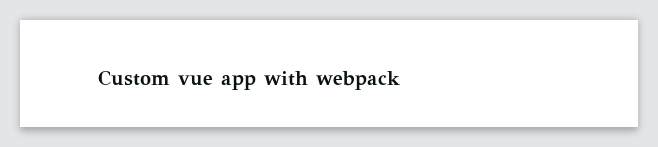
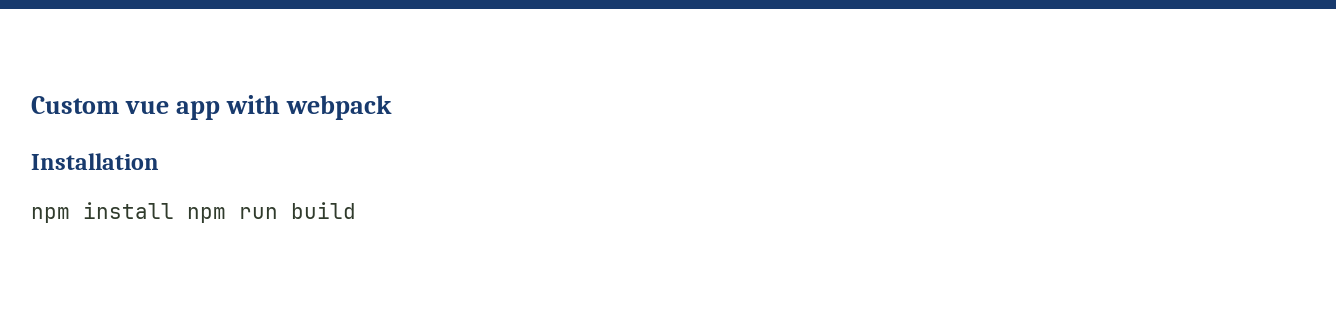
+ Installation
+ npm install npm run build

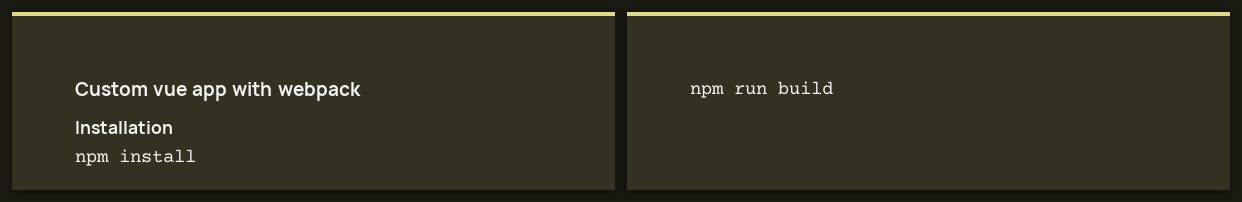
- npm install npm run build
+ npm install
+ npm run build

